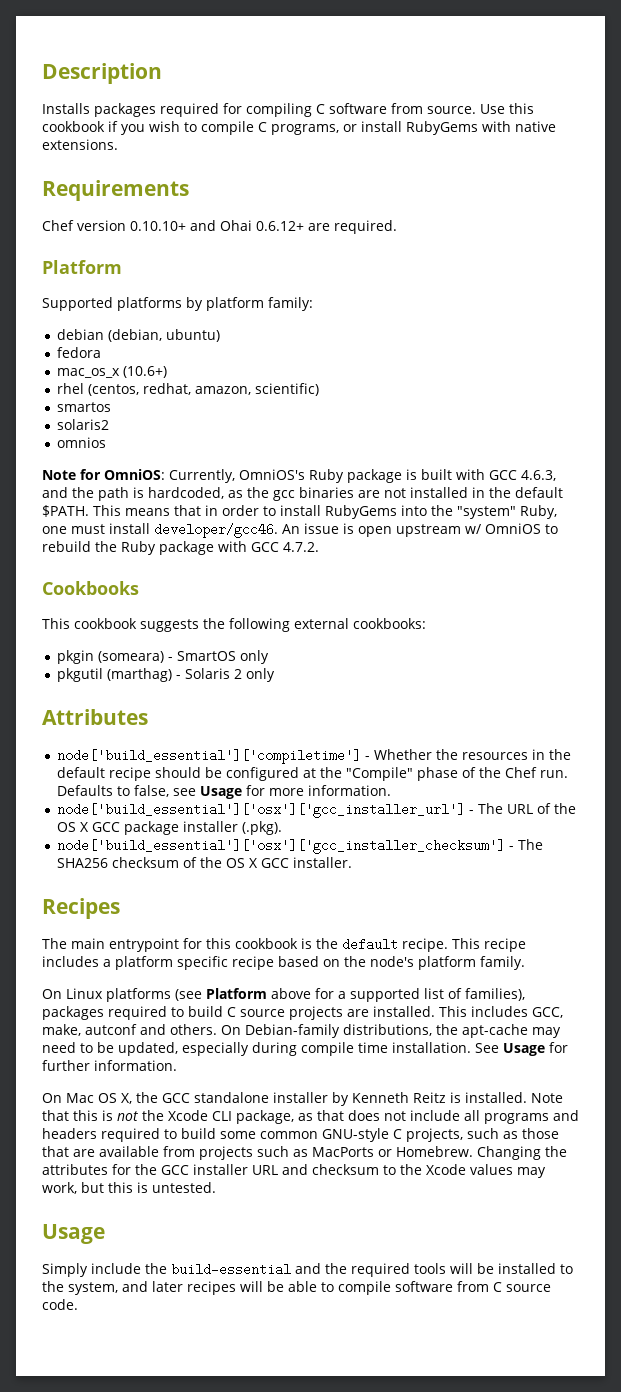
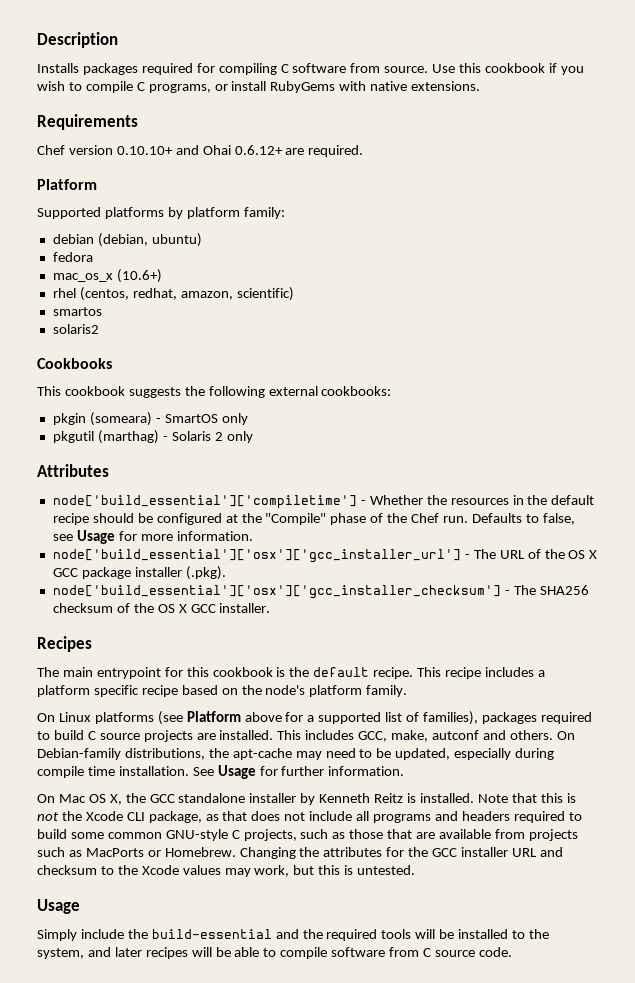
- omnios
- Note for OmniOS: Currently, OmniOS's Ruby package is built with GCC 4.6.3, and the path is hardcoded, as the gcc binaries are not installed in the default $PATH. This means that in order to install RubyGems into the "system" Ruby, one must install developer/gcc46. An issue is open upstream w/ OmniOS to rebuild the Ruby package with GCC 4.7.2.

